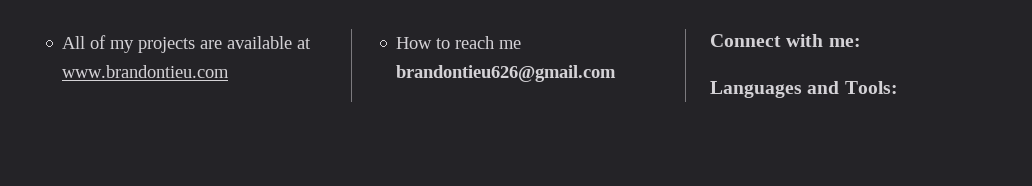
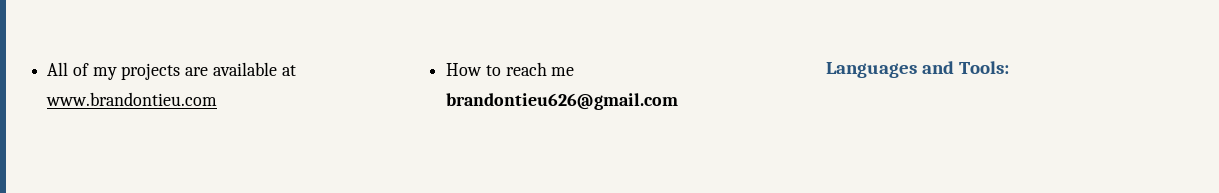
- Connect with me:

